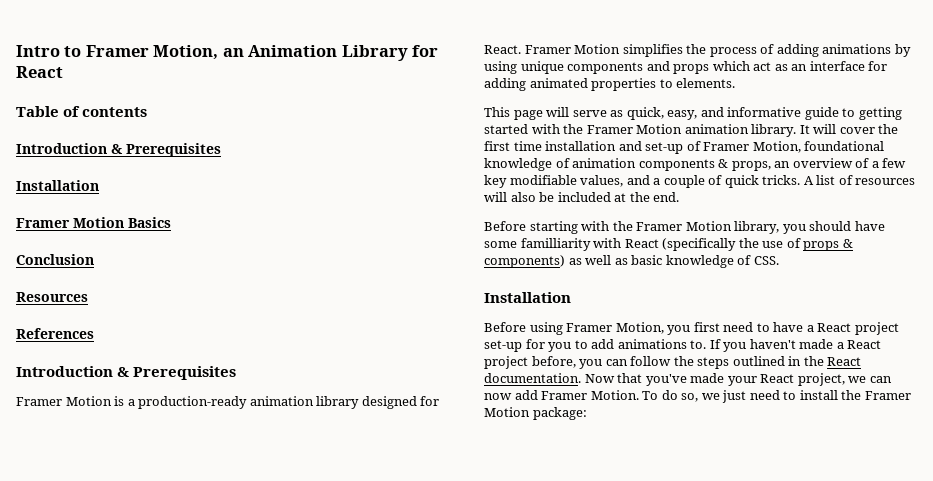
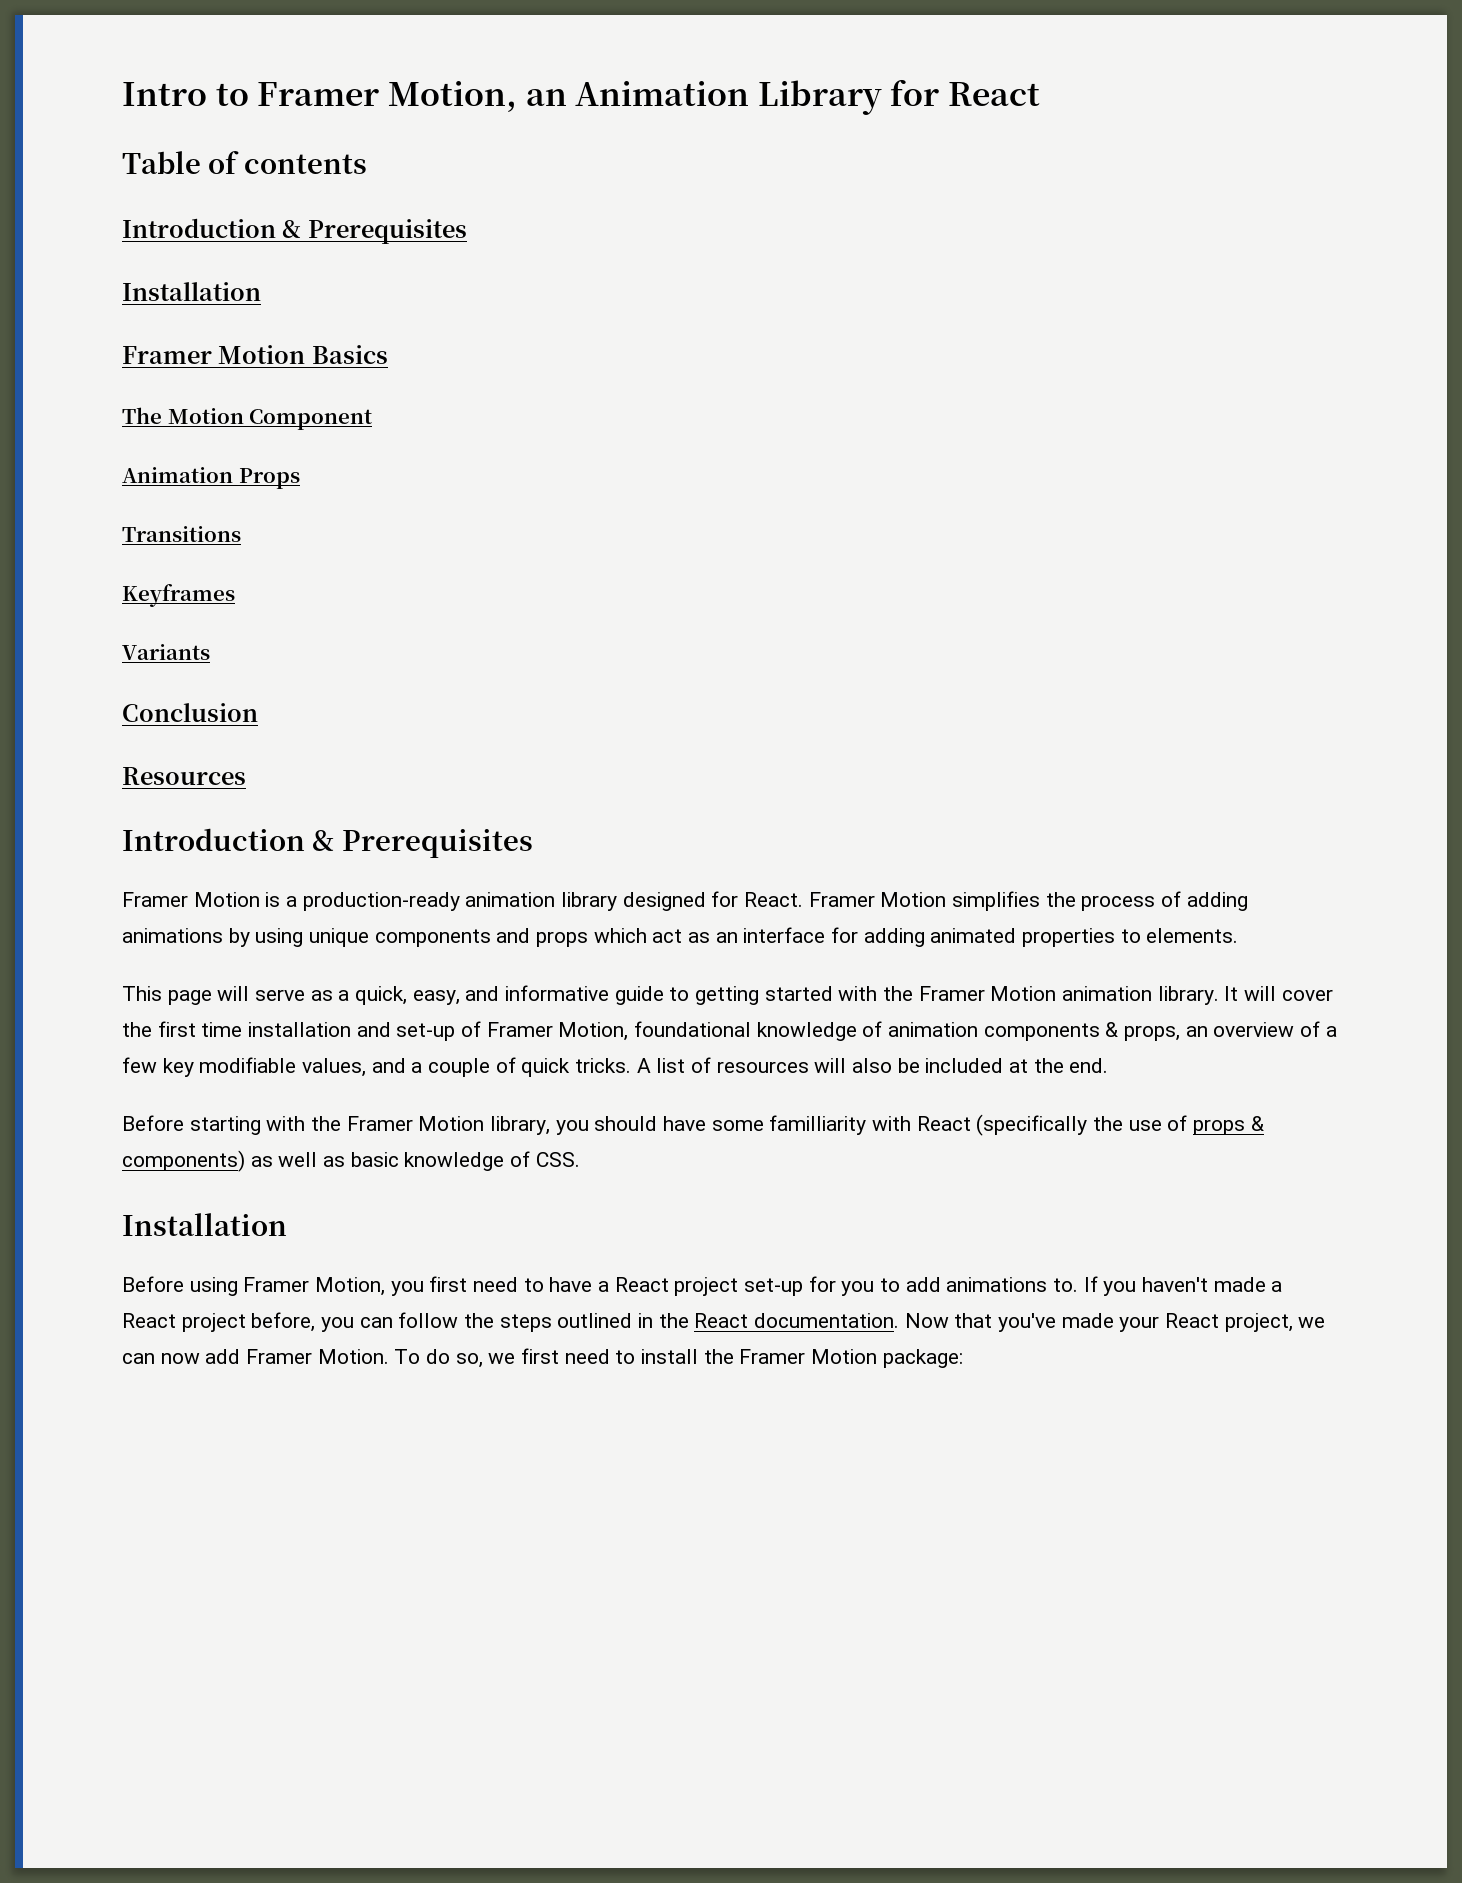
+ The Motion Component
+ Animation Props
+ Transitions
+ Keyframes
+ Variants
- References
- This page will serve as quick, easy, and informative guide to getting started with the Framer Motion animation library.
+ This page will serve as a quick, easy, and informative guide to getting started with the Framer Motion animation library.
- To do so, we just need to install the Framer Motion package:
+ To do so, we first need to install the Framer Motion package:

